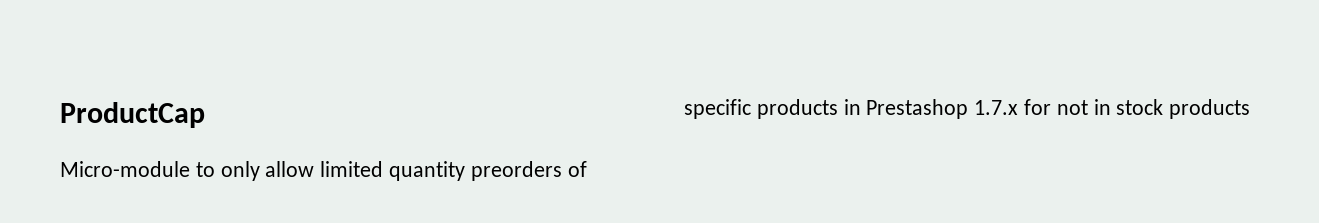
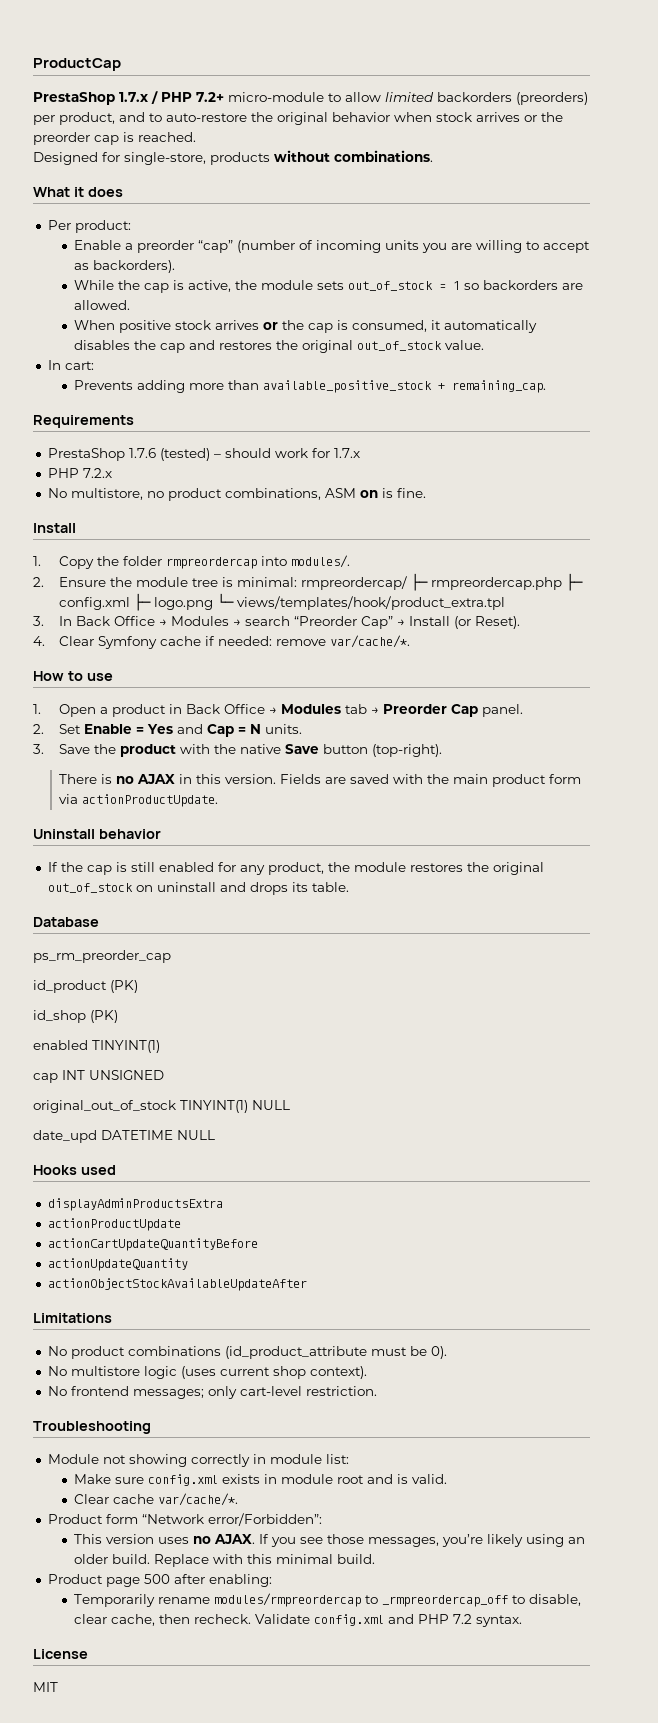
- Micro-module to only allow limited quantity preorders of specific products in Prestashop 1.7.x for not in stock products
+ PrestaShop 1.7.x / PHP 7.2+ micro-module to allow limited backorders (preorders) per product, and to auto-restore the original behavior when stock arrives or the preorder cap is reached.
+ Designed for single-store, products without combinations.
+ What it does
+ Per product:
+ Enable a preorder “cap” (number of incoming units you are willing to accept as backorders).
+ While the cap is active, the module sets out_of_stock = 1 so backorders are allowed.
+ When positive stock arrives or the cap is consumed, it automatically disables the cap and restores the original out_of_stock value.
+ In cart:
+ Prevents adding more than available_positive_stock + remaining_cap.
+ Requirements
+ PrestaShop 1.7.6 (tested) – should work for 1.7.x
+ PHP 7.2.x
+ No multistore, no product combinations, ASM on is fine.
+ Install
+ 1. Copy the folder rmpreordercap into modules/.
+ 2. Ensure the module tree is minimal: rmpreordercap/ ├─ rmpreordercap.php ├─ config.xml ├─ logo.png └─ views/templates/hook/product_extra.tpl
+ 3. In Back Office → Modules → search “Preorder Cap” → Install (or Reset).
+ 4. Clear Symfony cache if needed: remove var/cache/*.
+ How to use
+ 1. Open a product in Back Office → Modules tab → Preorder Cap panel.
+ 2. Set Enable = Yes and Cap = N units.
+ 3. Save the product with the native Save button (top-right).
+ There is no AJAX in this version. Fields are saved with the main product form via actionProductUpdate.
+ Uninstall behavior
+ If the cap is still enabled for any product, the module restores the original out_of_stock on uninstall and drops its table.
+ Database
+ ps_rm_preorder_cap
+ id_product (PK)
+ id_shop (PK)
+ enabled TINYINT(1)
+ cap INT UNSIGNED
+ original_out_of_stock TINYINT(1) NULL
+ date_upd DATETIME NULL
+ Hooks used
+ displayAdminProductsExtra
+ actionProductUpdate
+ actionCartUpdateQuantityBefore
+ actionUpdateQuantity
+ actionObjectStockAvailableUpdateAfter
+ Limitations
+ No product combinations (id_product_attribute must be 0).
+ No multistore logic (uses current shop context).
+ No frontend messages; only cart-level restriction.
+ Troubleshooting
+ Module not showing correctly in module list:
+ Make sure config.xml exists in module root and is valid.
+ Clear cache var/cache/*.
+ Product form “Network error/Forbidden”:
+ This version uses no AJAX. If you see those messages, you’re likely using an older build. Replace with this minimal build.
+ Product page 500 after enabling:
+ Temporarily rename modules/rmpreordercap to _rmpreordercap_off to disable, clear cache, then recheck. Validate config.xml and PHP 7.2 syntax.
+ License
+ MIT

